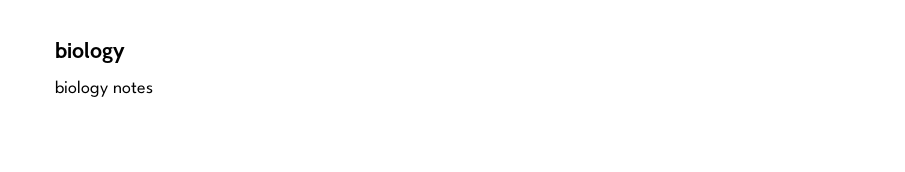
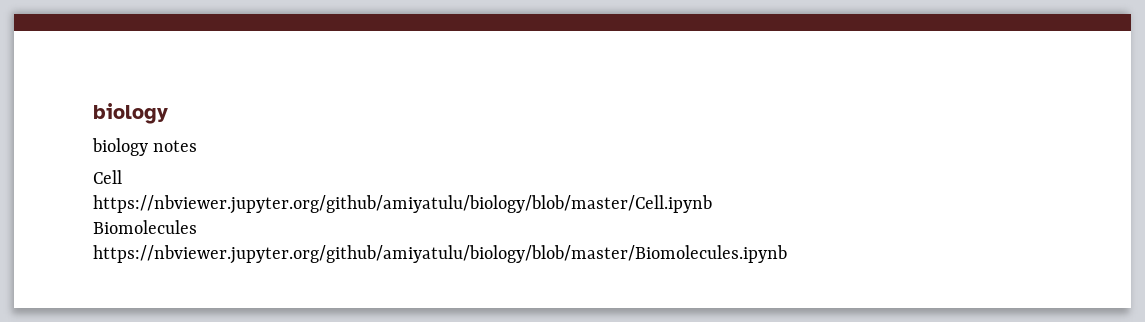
+ Cell
+ https://nbviewer.jupyter.org/github/amiyatulu/biology/blob/master/Cell.ipynb
+ Biomolecules
+ https://nbviewer.jupyter.org/github/amiyatulu/biology/blob/master/Biomolecules.ipynb

